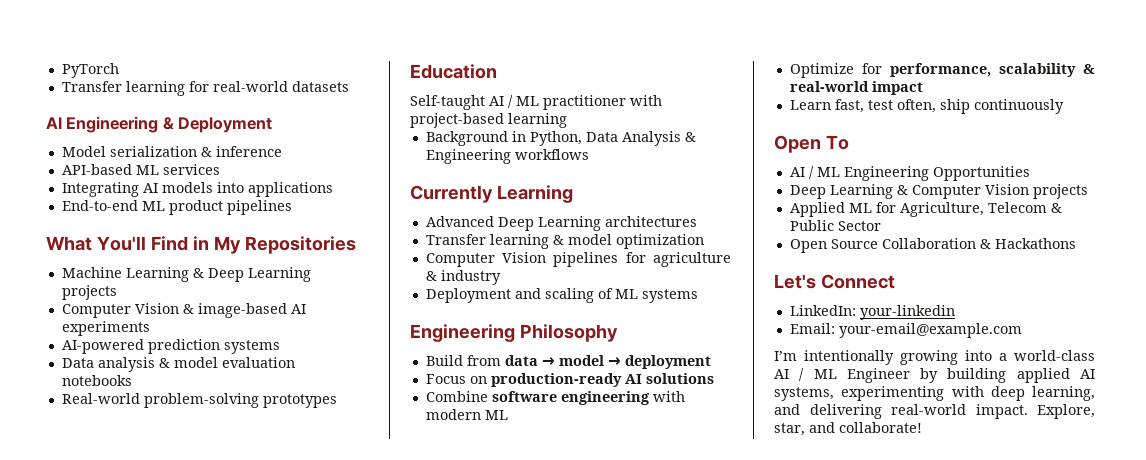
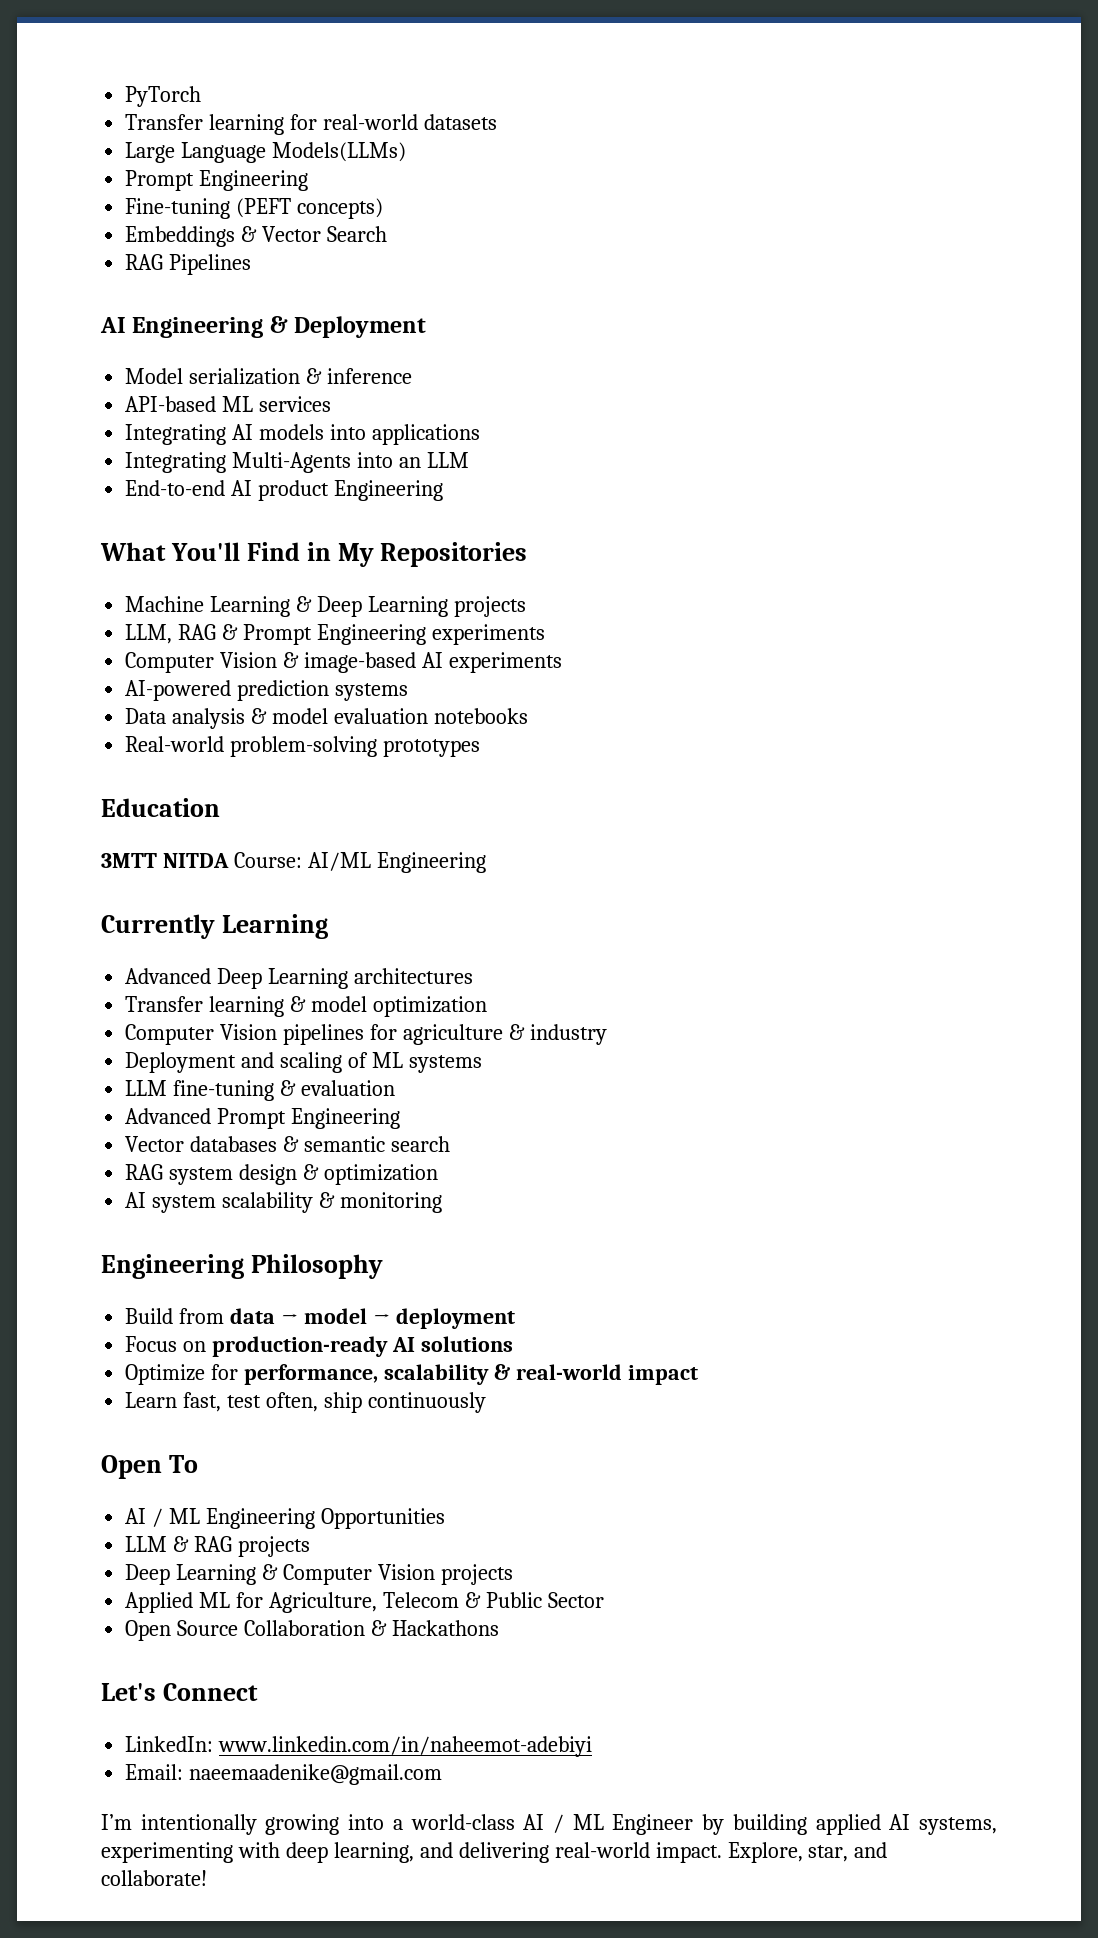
+ Large Language Models(LLMs)
+ Prompt Engineering
+ Fine-tuning (PEFT concepts)
+ Embeddings & Vector Search
+ RAG Pipelines
- End-to-end ML product pipelines
+ Integrating Multi-Agents into an LLM
+ End-to-end AI product Engineering
+ LLM, RAG & Prompt Engineering experiments
- Self-taught AI / ML practitioner with project-based learning
- Background in Python, Data Analysis & Engineering workflows
+ 3MTT NITDA Course: AI/ML Engineering
+ LLM fine-tuning & evaluation
+ Advanced Prompt Engineering
+ Vector databases & semantic search
+ RAG system design & optimization
+ AI system scalability & monitoring
- Combine software engineering with modern ML
+ LLM & RAG projects
- LinkedIn: your-linkedin
+ LinkedIn: www.linkedin.com/in/naheemot-adebiyi
- Email: your-email@example.com
+ Email: naeemaadenike@gmail.com

